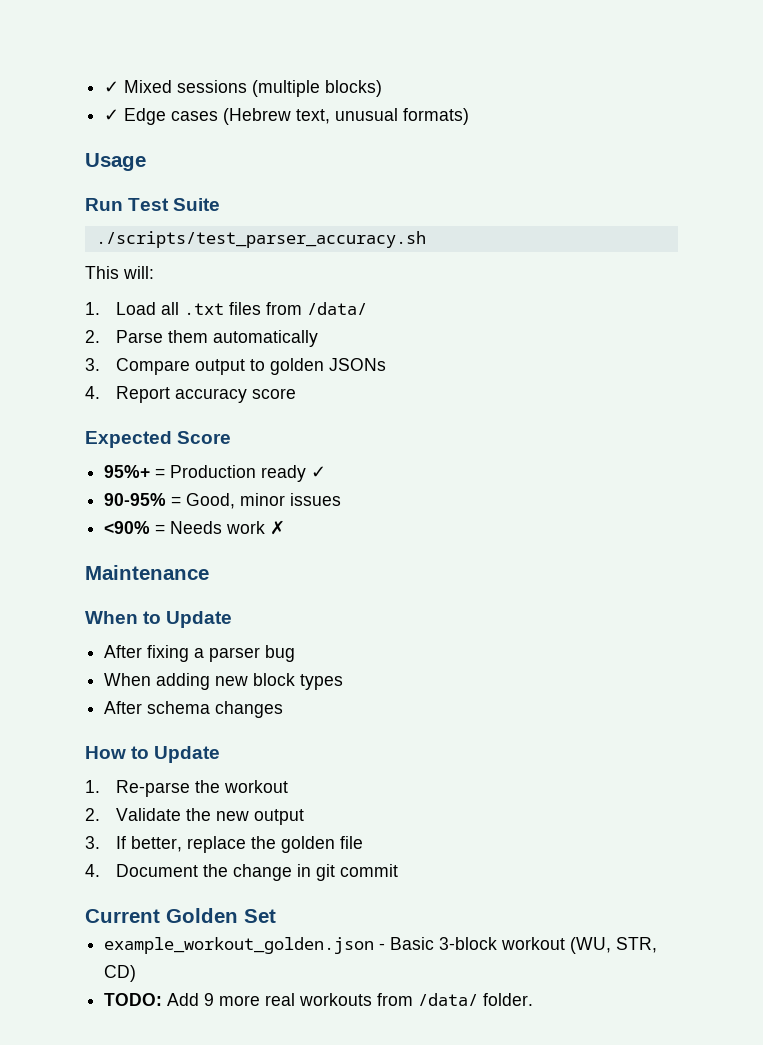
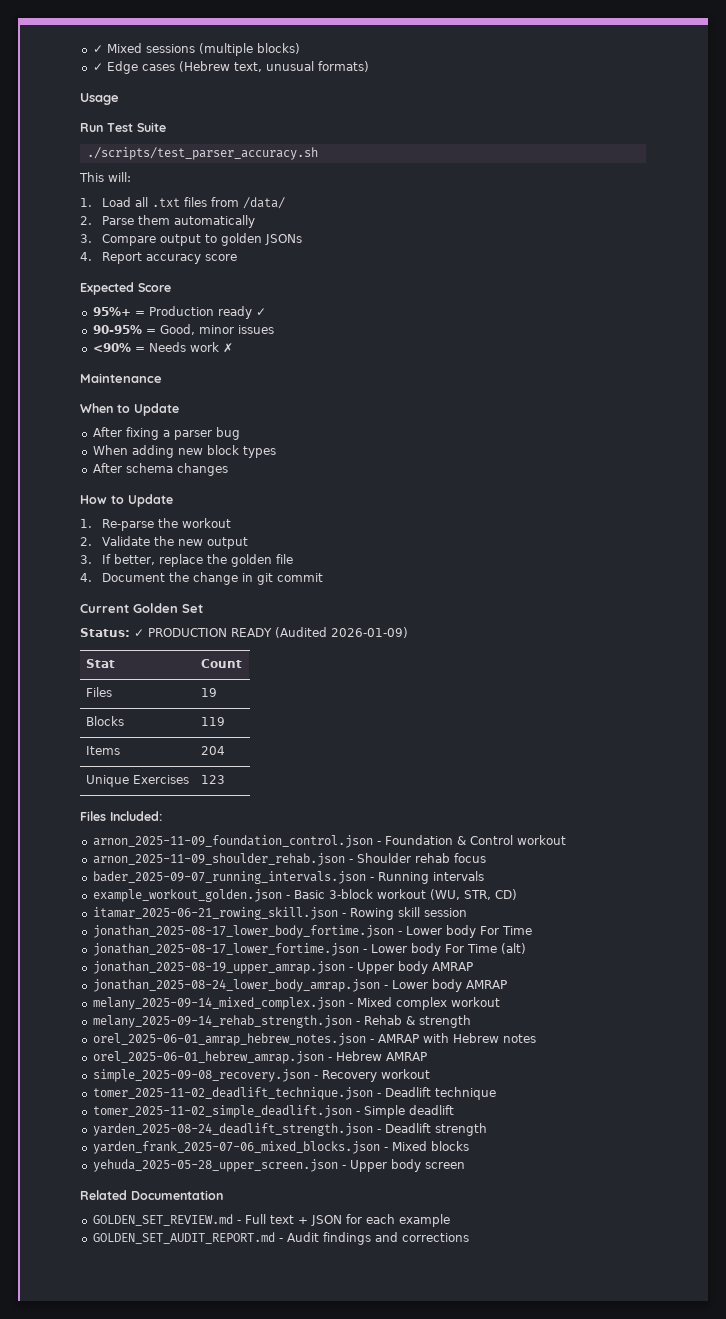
+ Status: ✓ PRODUCTION READY (Audited 2026-01-09)
+ Stat | Count
+ Files | 19
+ Blocks | 119
+ Items | 204
+ Unique Exercises | 123
+ Files Included:
+ arnon_2025-11-09_foundation_control.json - Foundation & Control workout
+ arnon_2025-11-09_shoulder_rehab.json - Shoulder rehab focus
+ bader_2025-09-07_running_intervals.json - Running intervals
- TODO: Add 9 more real workouts from /data/ folder.
+ itamar_2025-06-21_rowing_skill.json - Rowing skill session
+ jonathan_2025-08-17_lower_body_fortime.json - Lower body For Time
+ jonathan_2025-08-17_lower_fortime.json - Lower body For Time (alt)
+ jonathan_2025-08-19_upper_amrap.json - Upper body AMRAP
+ jonathan_2025-08-24_lower_body_amrap.json - Lower body AMRAP
+ melany_2025-09-14_mixed_complex.json - Mixed complex workout
+ melany_2025-09-14_rehab_strength.json - Rehab & strength
+ orel_2025-06-01_amrap_hebrew_notes.json - AMRAP with Hebrew notes
+ orel_2025-06-01_hebrew_amrap.json - Hebrew AMRAP
+ simple_2025-09-08_recovery.json - Recovery workout
+ tomer_2025-11-02_deadlift_technique.json - Deadlift technique
+ tomer_2025-11-02_simple_deadlift.json - Simple deadlift
+ yarden_2025-08-24_deadlift_strength.json - Deadlift strength
+ yarden_frank_2025-07-06_mixed_blocks.json - Mixed blocks
+ yehuda_2025-05-28_upper_screen.json - Upper body screen
+ Related Documentation
+ GOLDEN_SET_REVIEW.md - Full text + JSON for each example
+ GOLDEN_SET_AUDIT_REPORT.md - Audit findings and corrections

